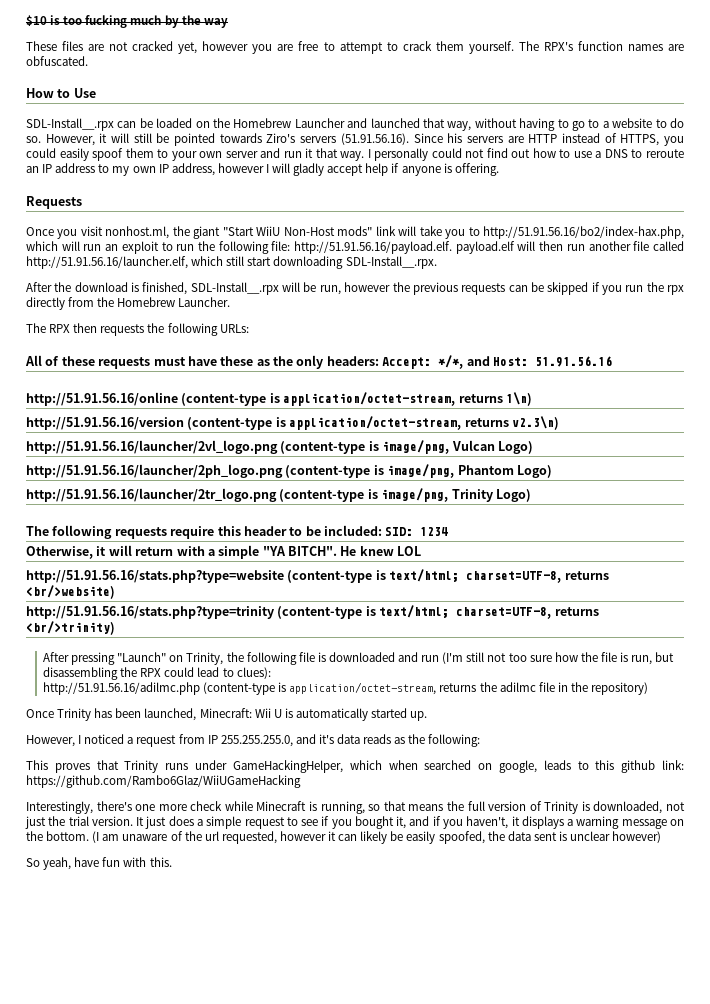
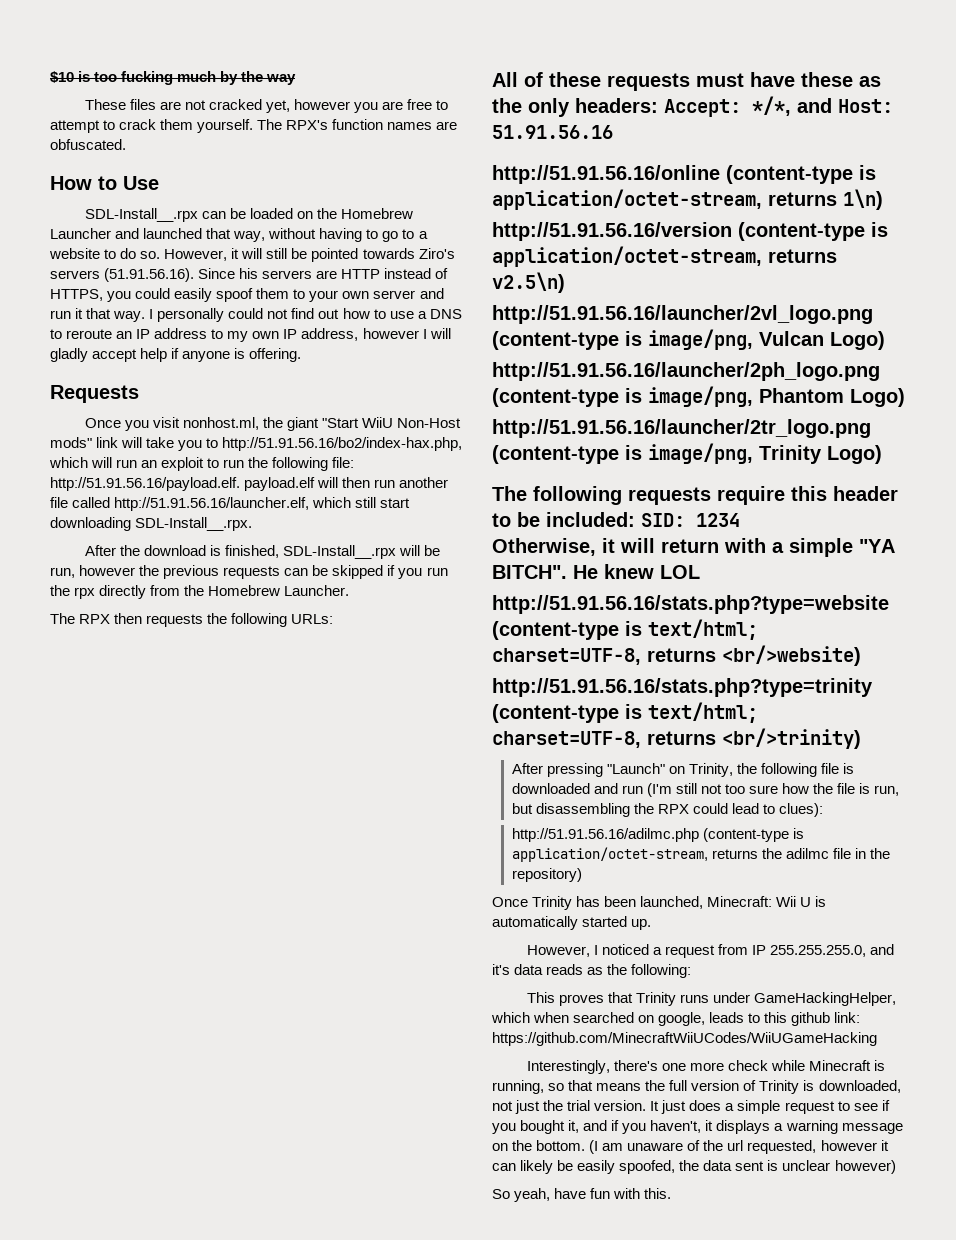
- http://51.91.56.16/version (content-type is application/octet-stream, returns v2.3\n)
+ http://51.91.56.16/version (content-type is application/octet-stream, returns v2.5\n)
- This proves that Trinity runs under GameHackingHelper, which when searched on google, leads to this github link: https://github.com/Rambo6Glaz/WiiUGameHacking
+ This proves that Trinity runs under GameHackingHelper, which when searched on google, leads to this github link: https://github.com/MinecraftWiiUCodes/WiiUGameHacking

